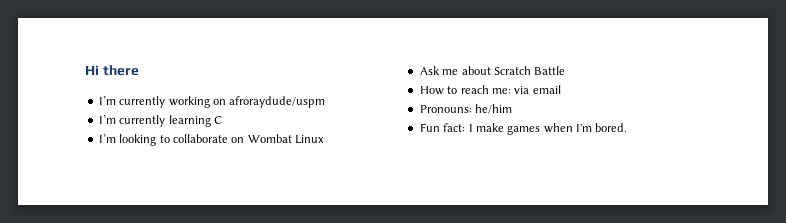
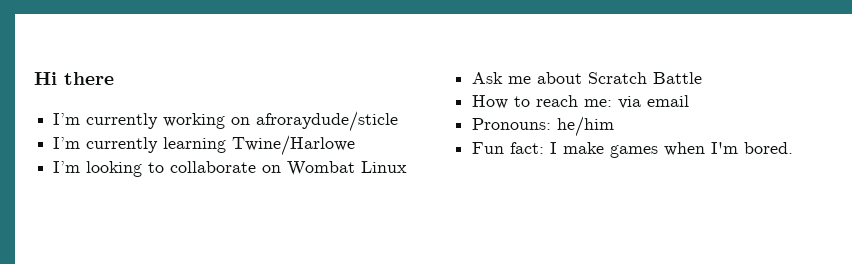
- I’m currently working on afroraydude/uspm
+ I’m currently working on afroraydude/sticle
- I’m currently learning C
+ I’m currently learning Twine/Harlowe

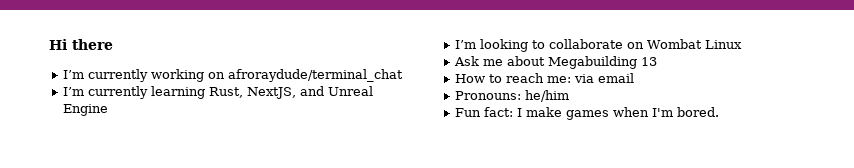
- I’m currently working on afroraydude/sticle
+ I’m currently working on afroraydude/terminal_chat
- I’m currently learning Twine/Harlowe
+ I’m currently learning Rust, NextJS, and Unreal Engine
- Ask me about Scratch Battle
+ Ask me about Megabuilding 13

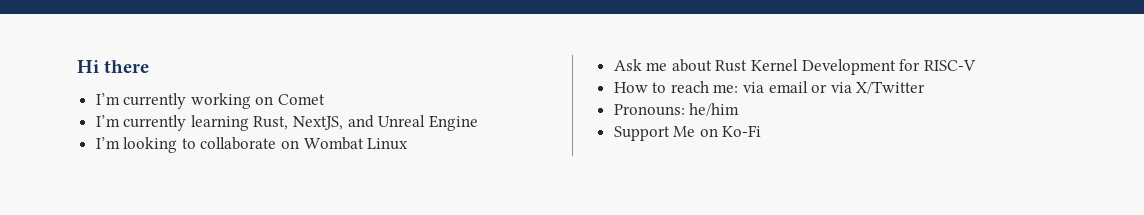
- I’m currently working on afroraydude/terminal_chat
+ I’m currently working on Comet
- Ask me about Megabuilding 13
+ Ask me about Rust Kernel Development for RISC-V
- How to reach me: via email
+ How to reach me: via email or via X/Twitter
- Fun fact: I make games when I'm bored.
+ Support Me on Ko-Fi

